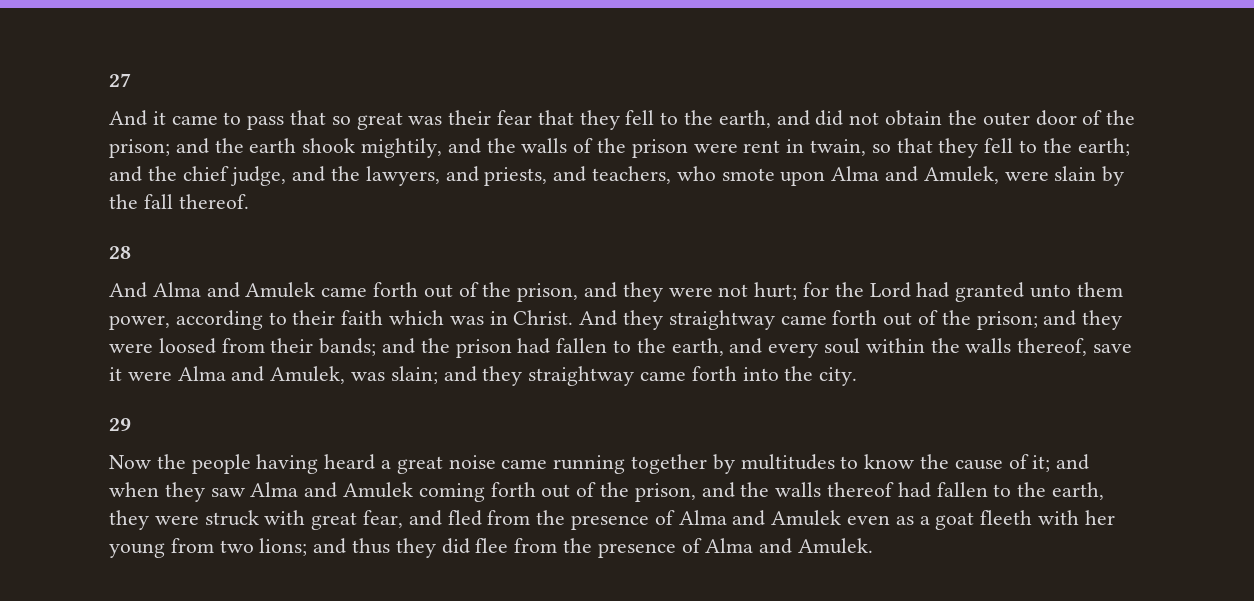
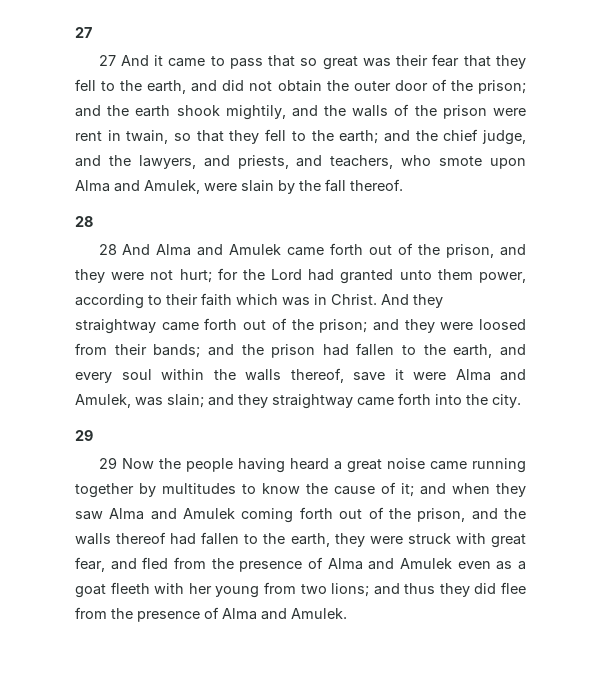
- And it came to pass that so great was their fear that they fell to the earth, and did not obtain the outer door of the prison;
+ 27 And it came to pass that so great was their fear that they fell to the earth, and did not obtain the outer door of the prison;
- And Alma and Amulek came forth out of the prison, and they were not hurt; for the Lord had granted unto them power, according to their faith which was in Christ.
+ 28 And Alma and Amulek came forth out of the prison, and they were not hurt; for the Lord had granted unto them power, according to their faith which was in Christ.
- Now the people having heard a great noise came running together by multitudes to know the cause of it;
+ 29 Now the people having heard a great noise came running together by multitudes to know the cause of it;

